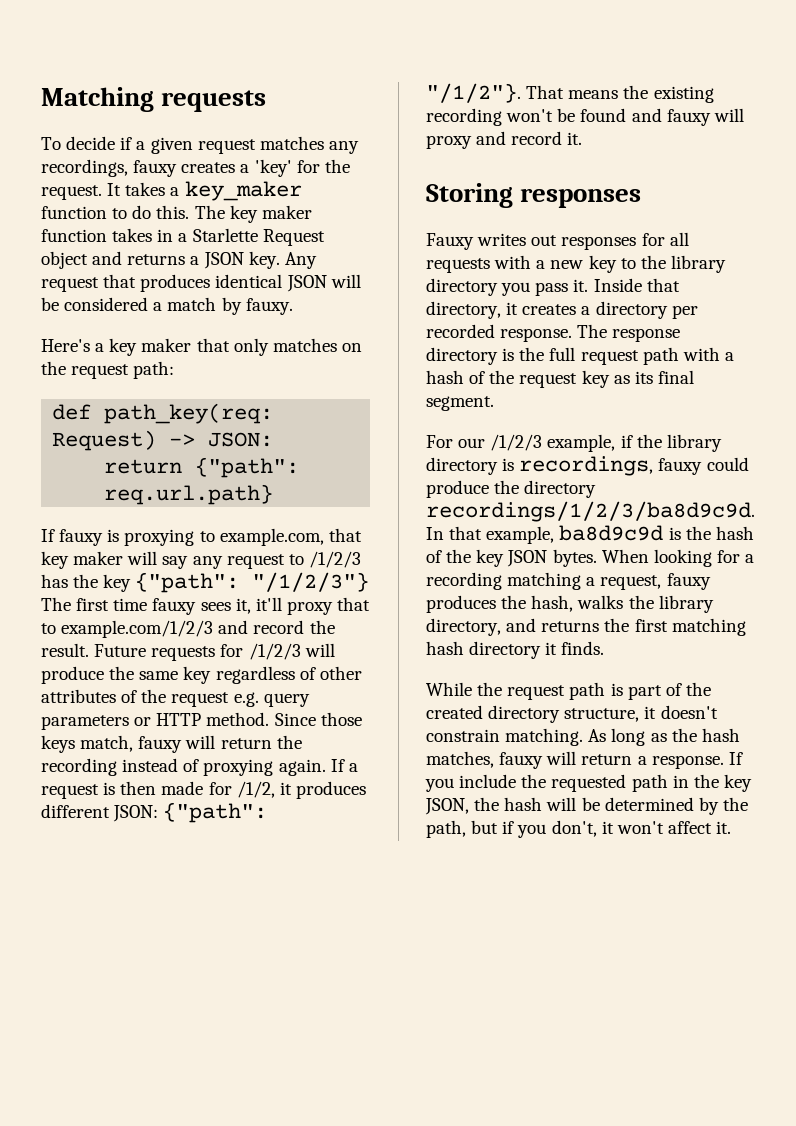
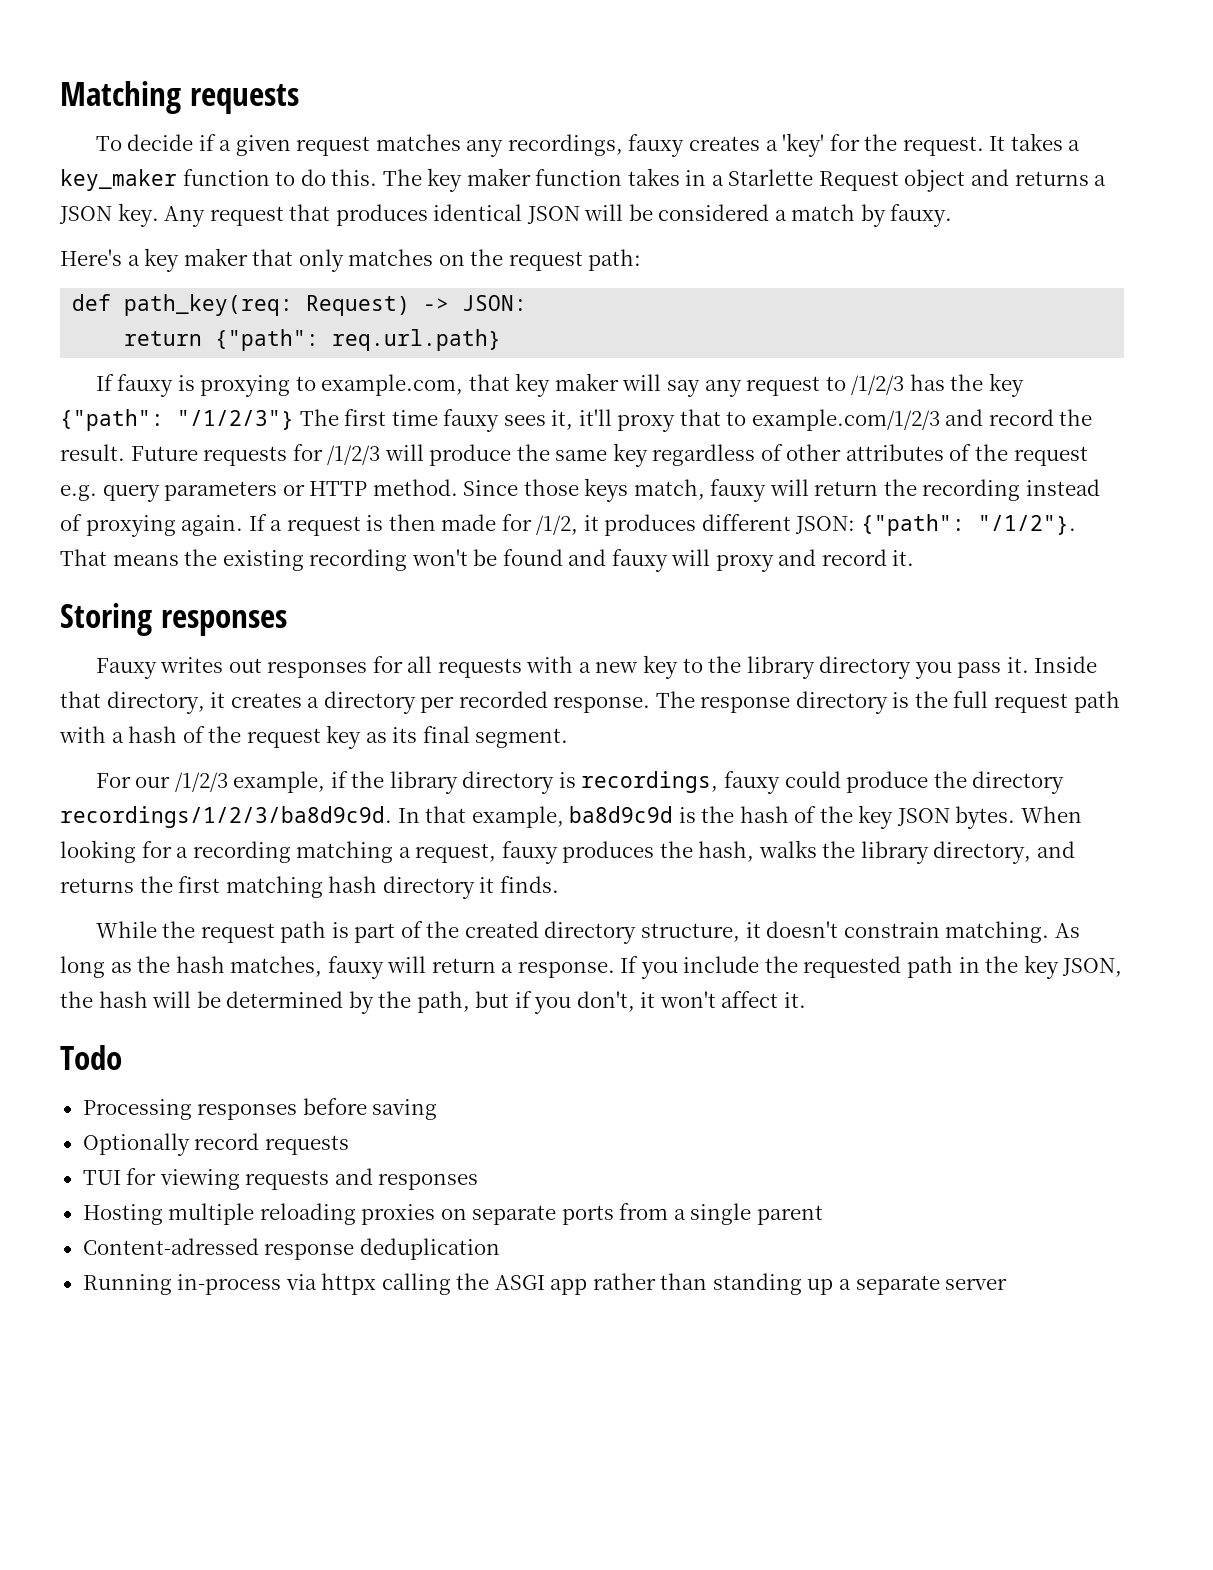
+ Todo
+ Processing responses before saving
+ Optionally record requests
+ TUI for viewing requests and responses
+ Hosting multiple reloading proxies on separate ports from a single parent
+ Content-adressed response deduplication
+ Running in-process via httpx calling the ASGI app rather than standing up a separate server

